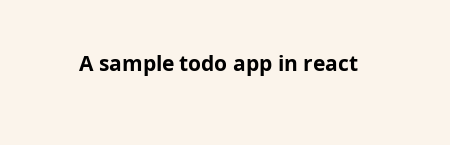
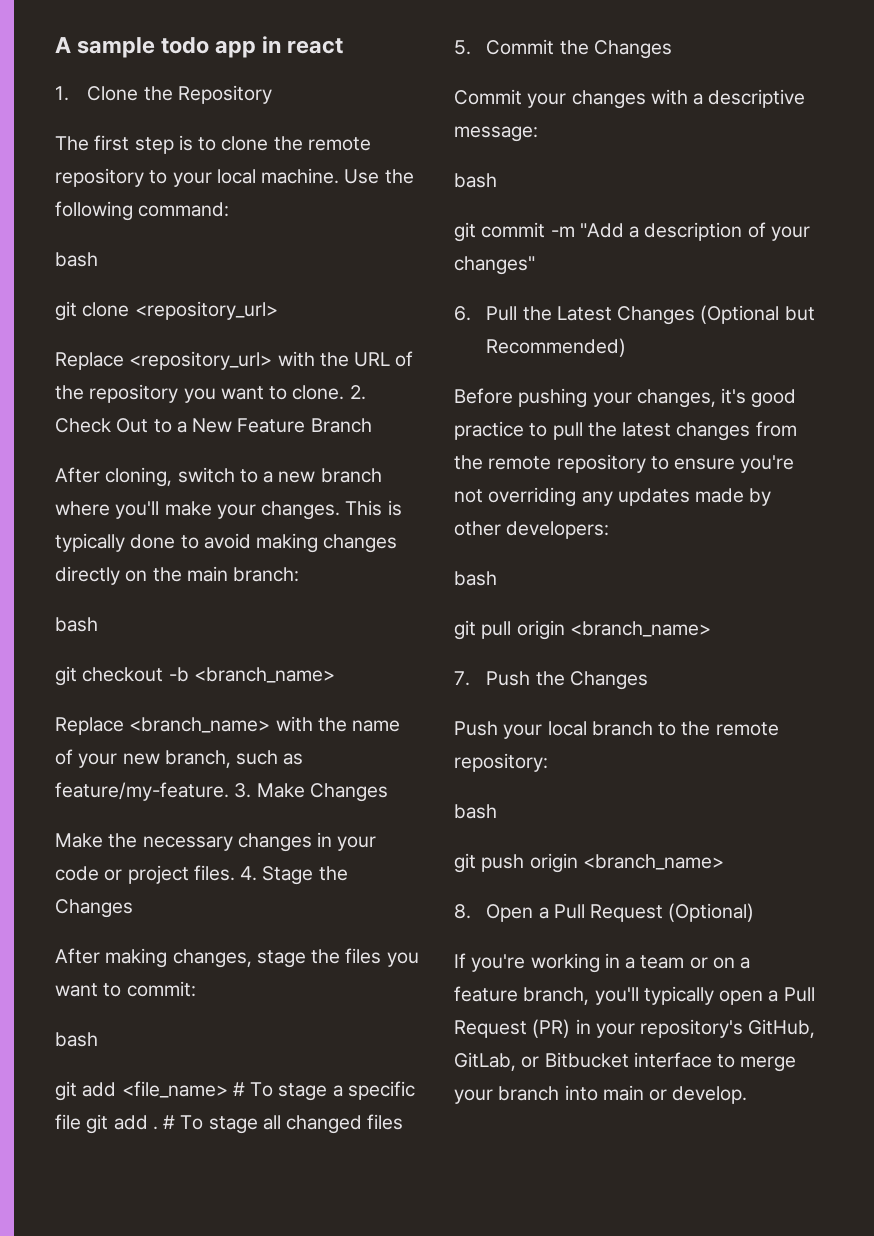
+ 1. Clone the Repository
+ The first step is to clone the remote repository to your local machine. Use the following command:
+ bash
+ git clone <repository_url>
+ Replace <repository_url> with the URL of the repository you want to clone. 2. Check Out to a New Feature Branch
+ After cloning, switch to a new branch where you'll make your changes. This is typically done to avoid making changes directly on the main branch:
+ bash
+ git checkout -b <branch_name>
+ Replace <branch_name> with the name of your new branch, such as feature/my-feature. 3. Make Changes
+ Make the necessary changes in your code or project files. 4. Stage the Changes
+ After making changes, stage the files you want to commit:
+ bash
+ git add <file_name> # To stage a specific file git add . # To stage all changed files
+ 5. Commit the Changes
+ Commit your changes with a descriptive message:
+ bash
+ git commit -m "Add a description of your changes"
+ 6. Pull the Latest Changes (Optional but Recommended)
+ Before pushing your changes, it's good practice to pull the latest changes from the remote repository to ensure you're not overriding any updates made by other developers:
+ bash
+ git pull origin <branch_name>
+ 7. Push the Changes
+ Push your local branch to the remote repository:
+ bash
+ git push origin <branch_name>
+ 8. Open a Pull Request (Optional)
+ If you're working in a team or on a feature branch, you'll typically open a Pull Request (PR) in your repository's GitHub, GitLab, or Bitbucket interface to merge your branch into main or develop.

